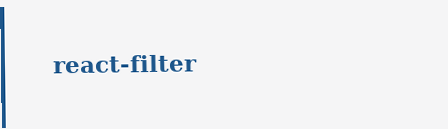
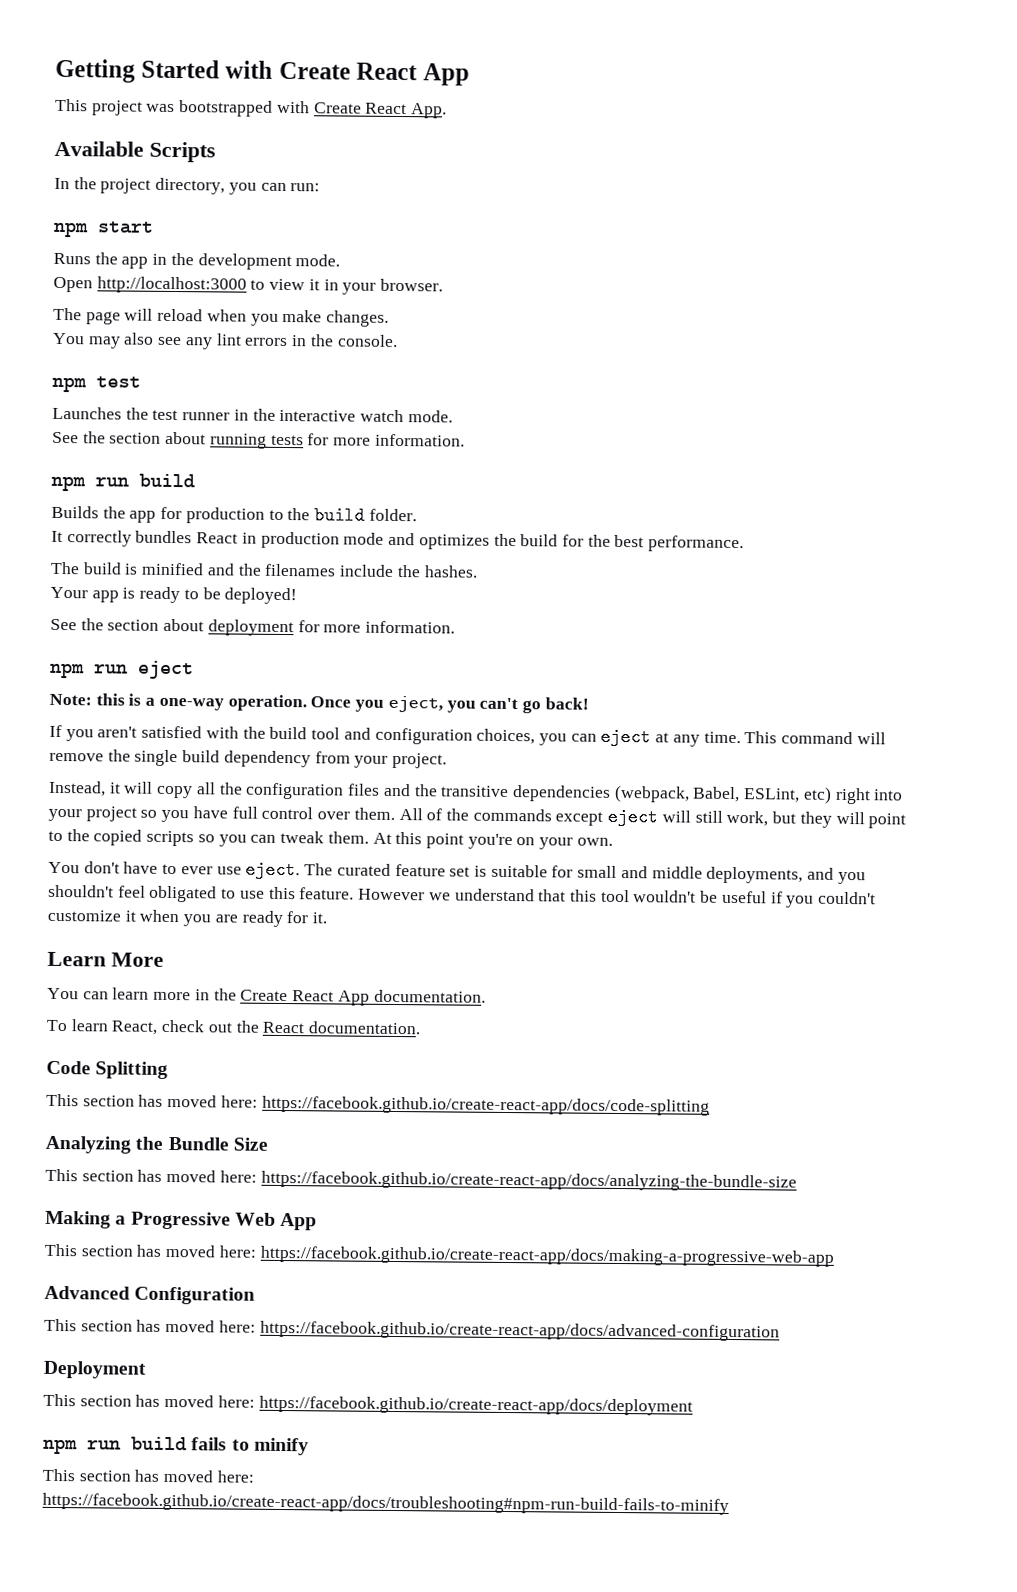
- react-filter
+ Getting Started with Create React App
+ This project was bootstrapped with Create React App.
+ Available Scripts
+ In the project directory, you can run:
+ npm start
+ Runs the app in the development mode.
+ Open http://localhost:3000 to view it in your browser.
+ The page will reload when you make changes.
+ You may also see any lint errors in the console.
+ npm test
+ Launches the test runner in the interactive watch mode.
+ See the section about running tests for more information.
+ npm run build
+ Builds the app for production to the build folder.
+ It correctly bundles React in production mode and optimizes the build for the best performance.
+ The build is minified and the filenames include the hashes.
+ Your app is ready to be deployed!
+ See the section about deployment for more information.
+ npm run eject
+ Note: this is a one-way operation. Once you eject, you can't go back!
+ If you aren't satisfied with the build tool and configuration choices, you can eject at any time. This command will remove the single build dependency from your project.
+ Instead, it will copy all the configuration files and the transitive dependencies (webpack, Babel, ESLint, etc) right into your project so you have full control over them. All of the commands except eject will still work, but they will point to the copied scripts so you can tweak them. At this point you're on your own.
+ You don't have to ever use eject. The curated feature set is suitable for small and middle deployments, and you shouldn't feel obligated to use this feature. However we understand that this tool wouldn't be useful if you couldn't customize it when you are ready for it.
+ Learn More
+ You can learn more in the Create React App documentation.
+ To learn React, check out the React documentation.
+ Code Splitting
+ This section has moved here: https://facebook.github.io/create-react-app/docs/code-splitting
+ Analyzing the Bundle Size
+ This section has moved here: https://facebook.github.io/create-react-app/docs/analyzing-the-bundle-size
+ Making a Progressive Web App
+ This section has moved here: https://facebook.github.io/create-react-app/docs/making-a-progressive-web-app
+ Advanced Configuration
+ This section has moved here: https://facebook.github.io/create-react-app/docs/advanced-configuration
+ Deployment
+ This section has moved here: https://facebook.github.io/create-react-app/docs/deployment
+ npm run build fails to minify
+ This section has moved here: https://facebook.github.io/create-react-app/docs/troubleshooting#npm-run-build-fails-to-minify

